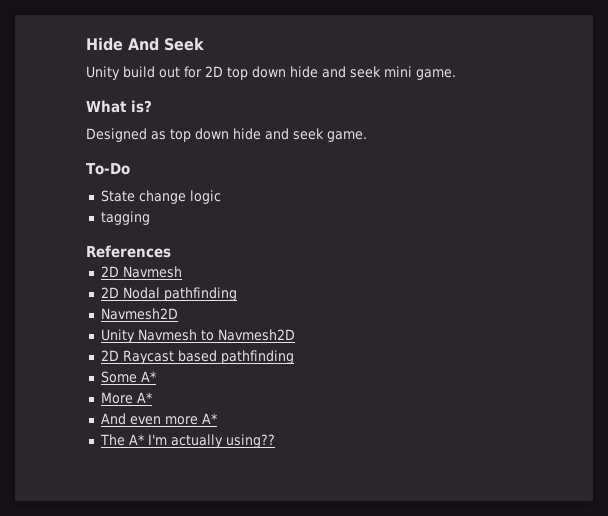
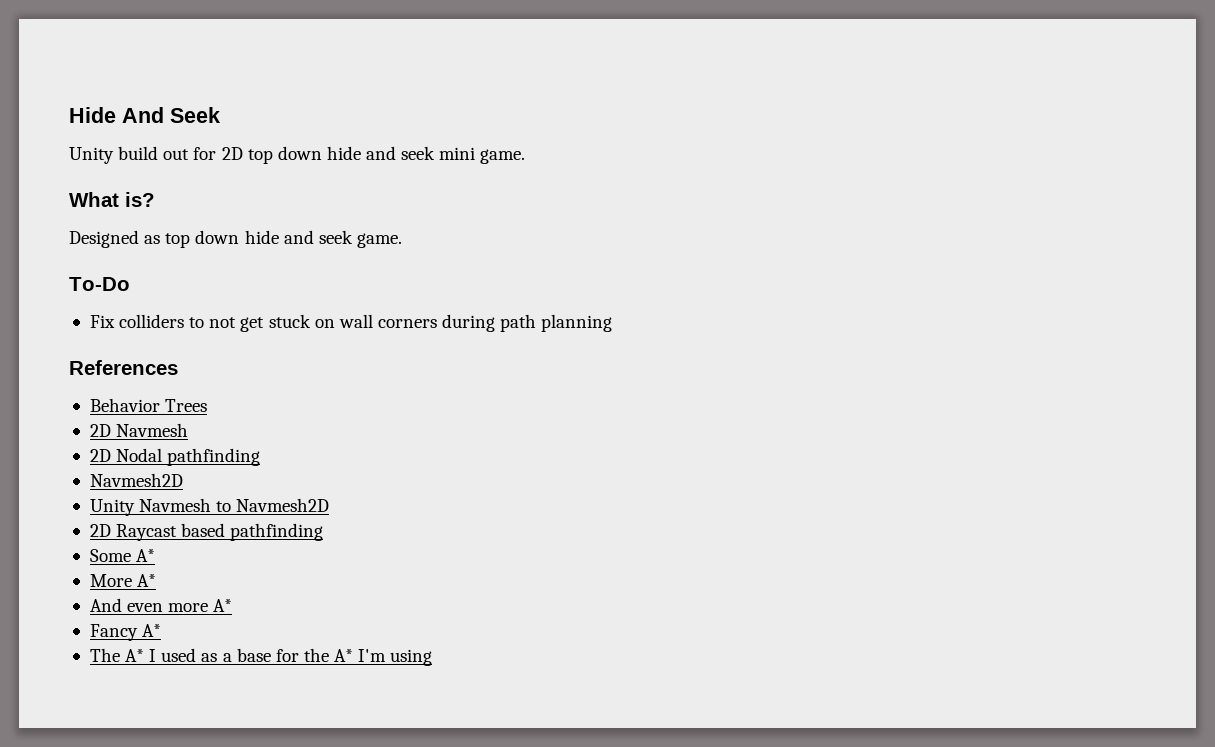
- State change logic
- tagging
+ Fix colliders to not get stuck on wall corners during path planning
+ Behavior Trees
+ Fancy A*
- The A* I'm actually using??
+ The A* I used as a base for the A* I'm using

